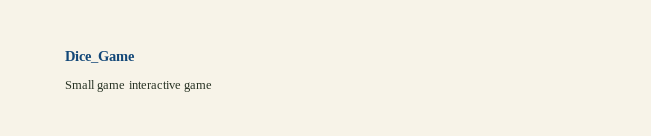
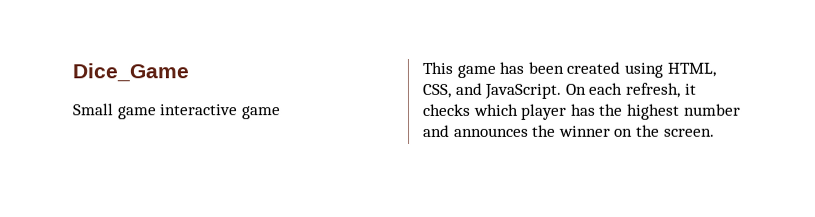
+ This game has been created using HTML, CSS, and JavaScript. On each refresh, it checks which player has the highest number and announces the winner on the screen.

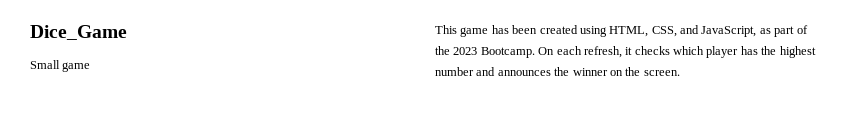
- Small game interactive game
+ Small game
- This game has been created using HTML, CSS, and JavaScript.
+ This game has been created using HTML, CSS, and JavaScript, as part of the 2023 Bootcamp.

